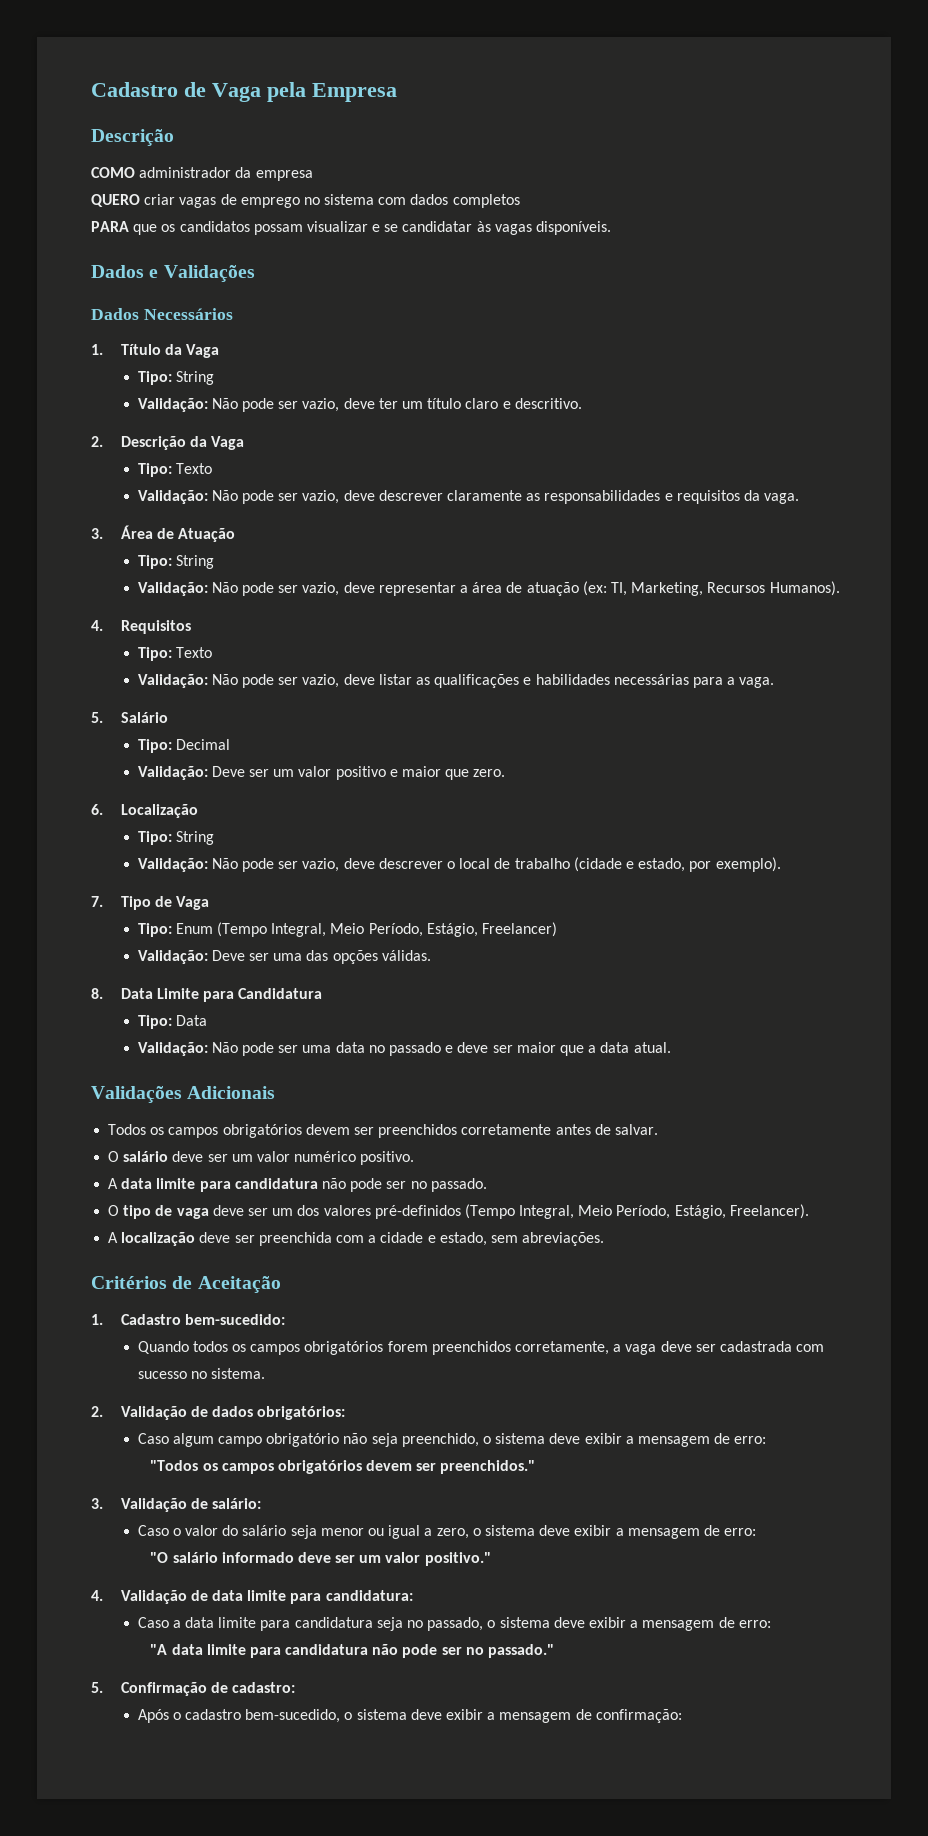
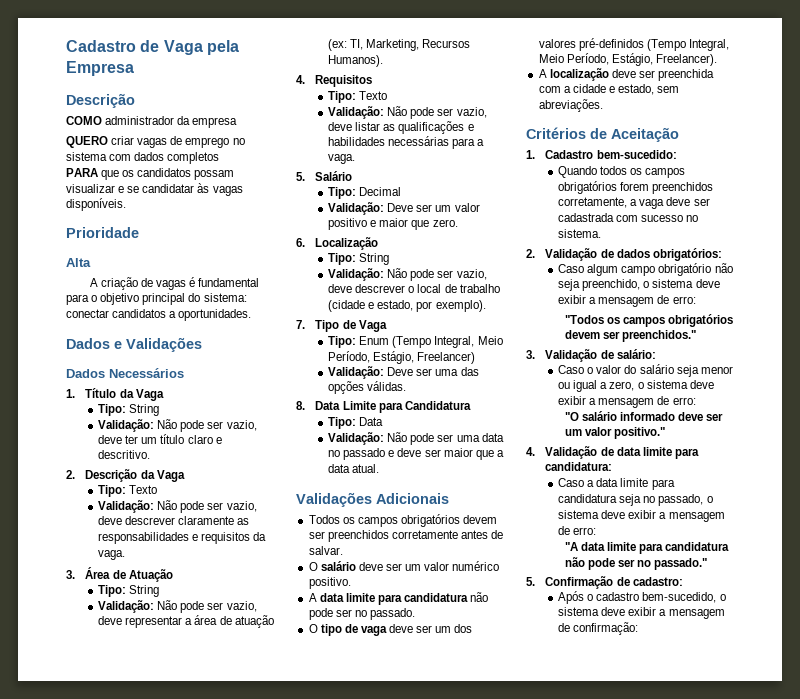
+ Prioridade
+ Alta
+ A criação de vagas é fundamental para o objetivo principal do sistema: conectar candidatos a oportunidades.

